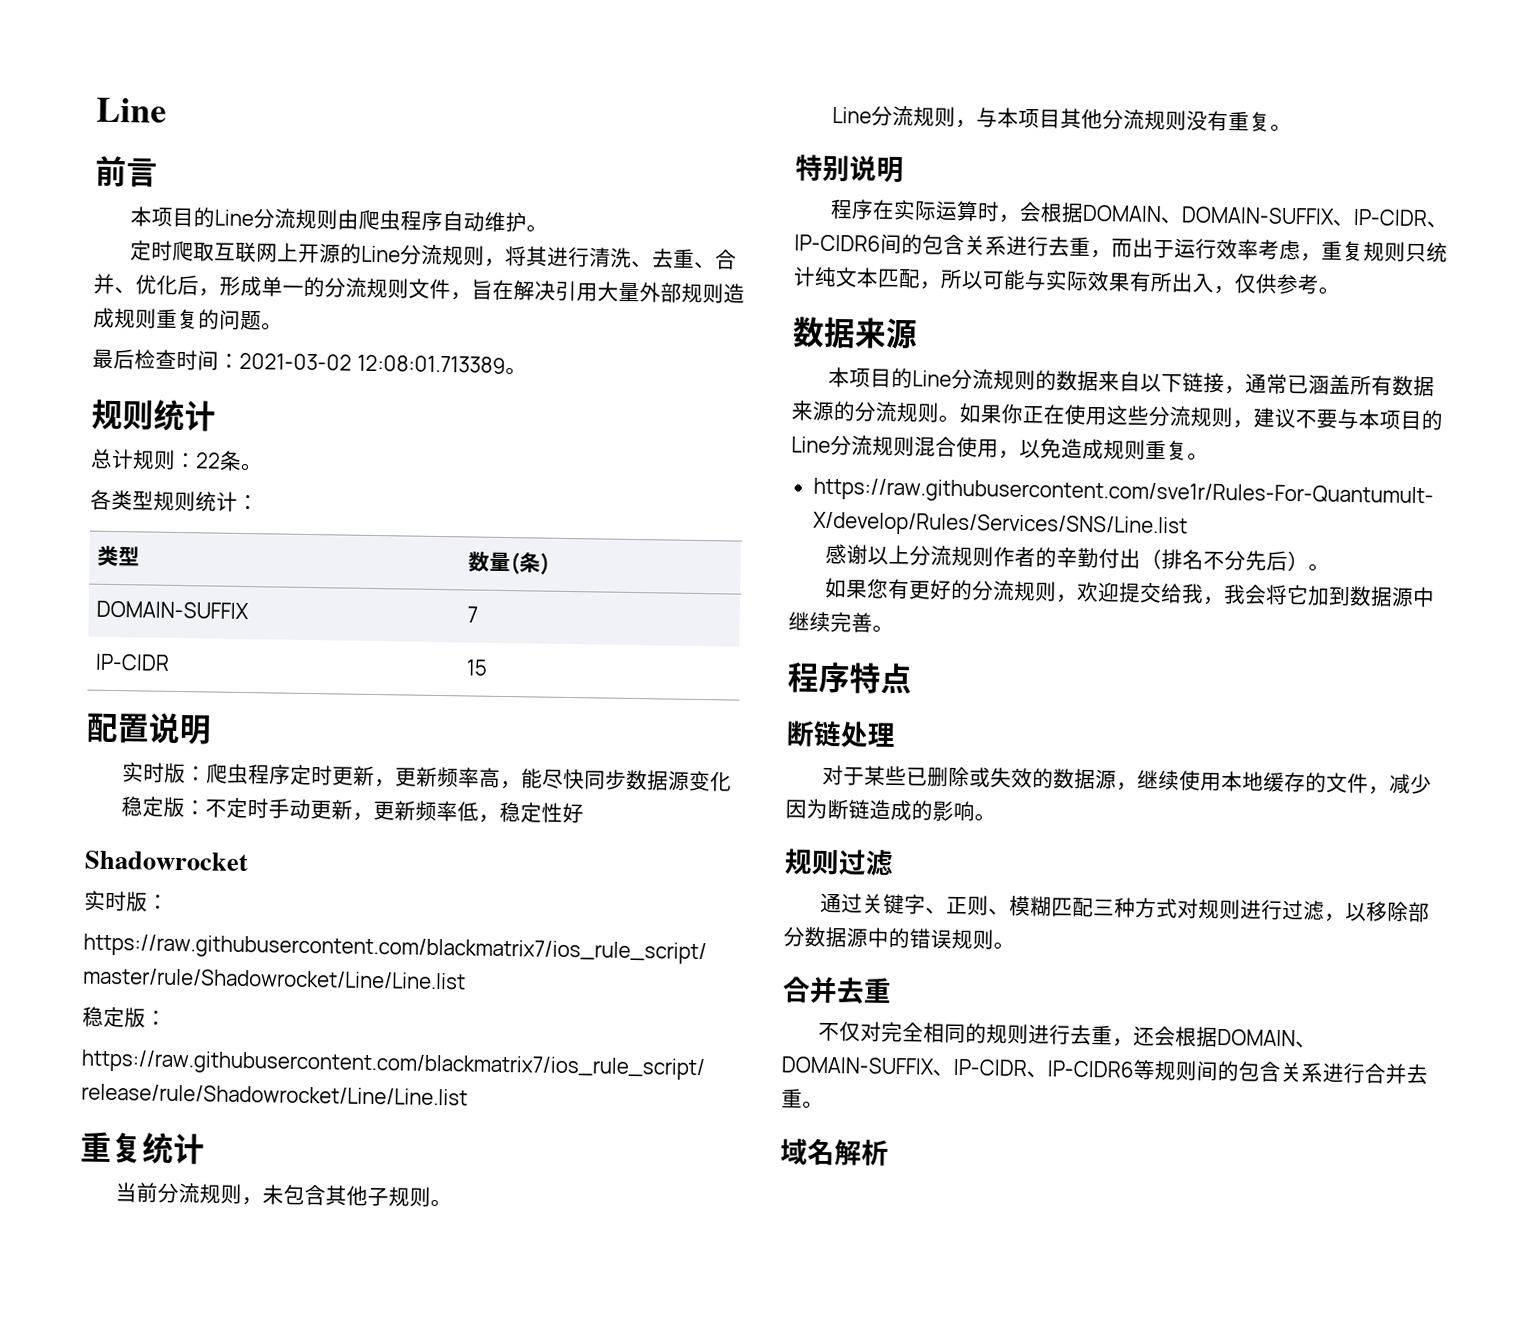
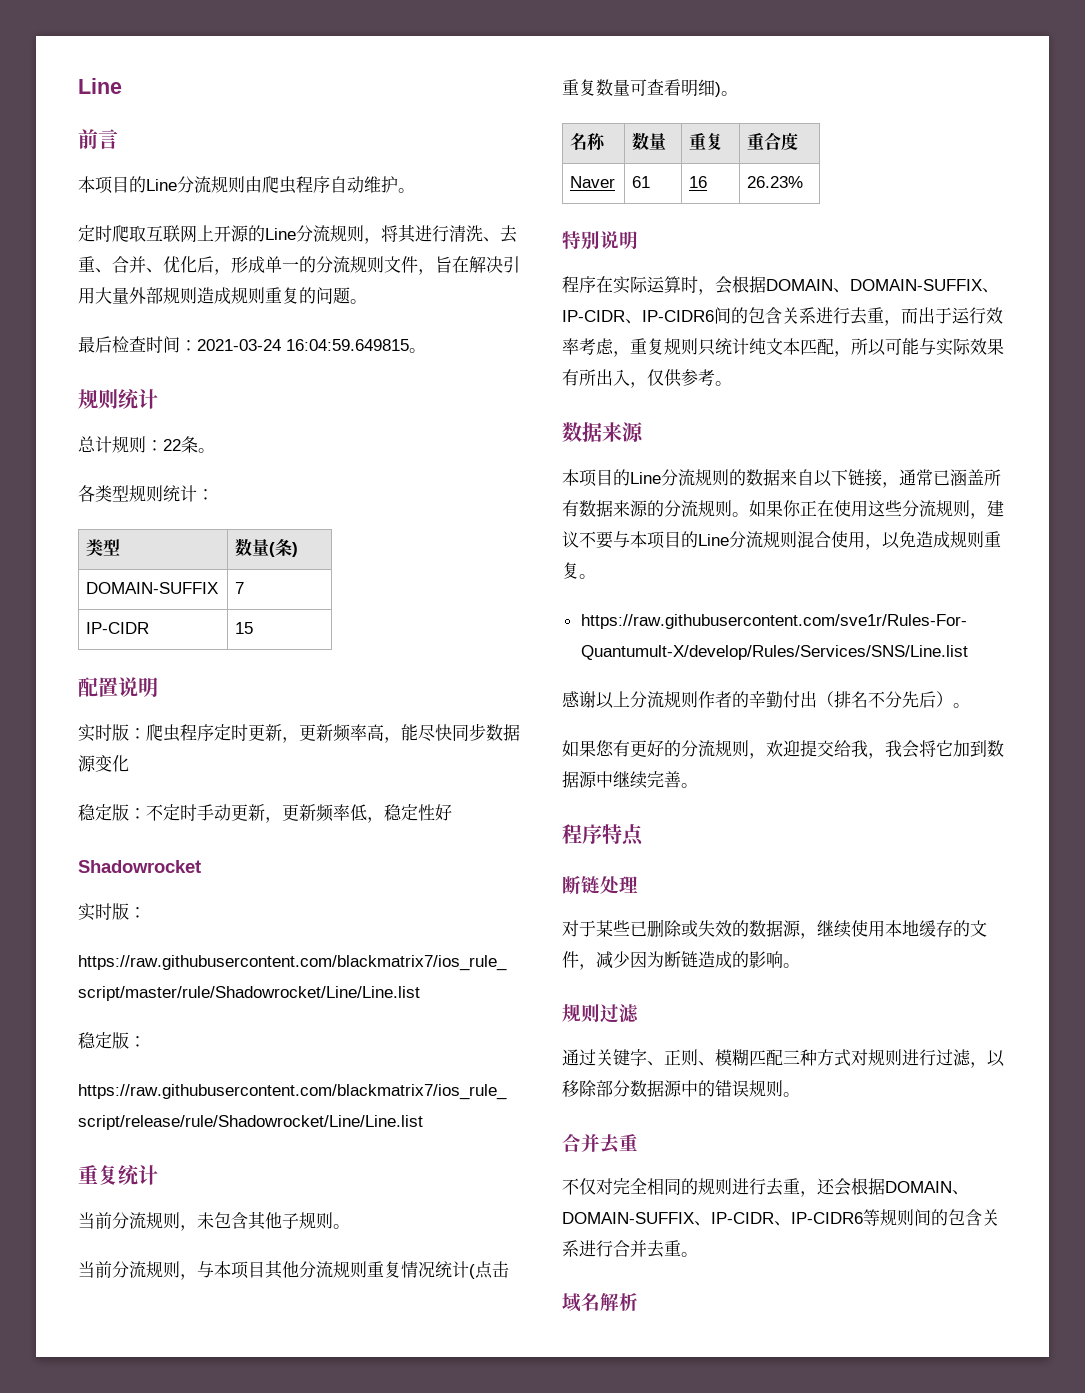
- 最后检查时间：2021-03-02 12:08:01.713389。
+ 最后检查时间：2021-03-24 16:04:59.649815。
- Line分流规则，与本项目其他分流规则没有重复。
+ 当前分流规则，与本项目其他分流规则重复情况统计(点击重复数量可查看明细)。
+ 名称 | 数量 | 重复 | 重合度
+ Naver | 61 | 16 | 26.23%

